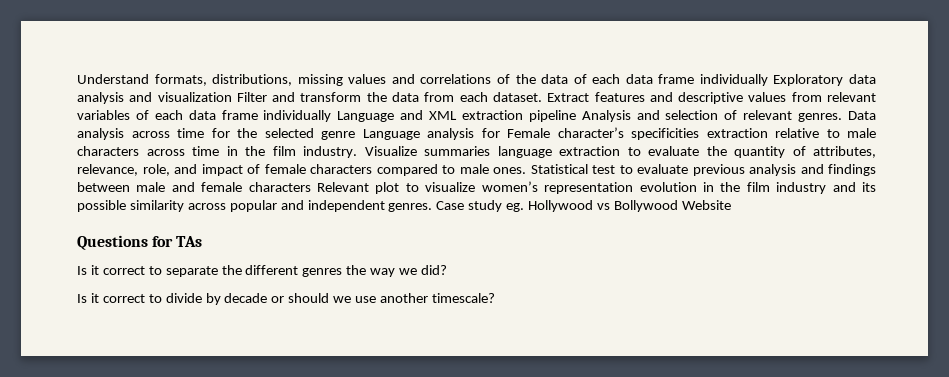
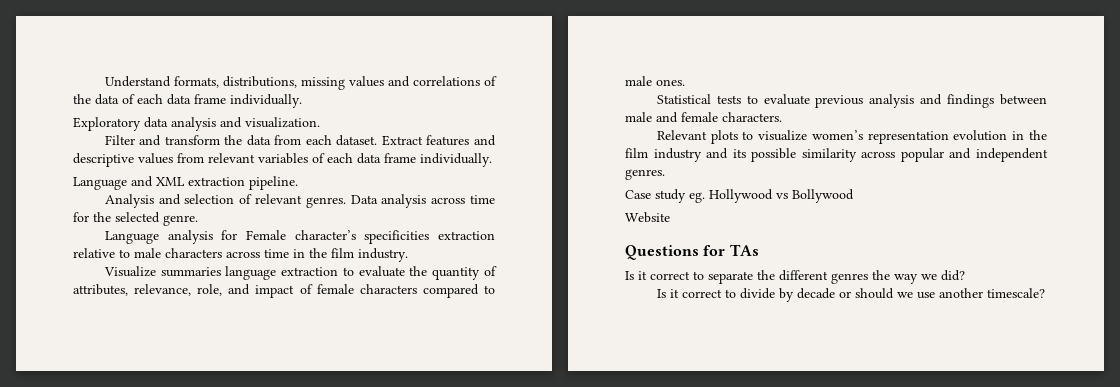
- Understand formats, distributions, missing values and correlations of the data of each data frame individually Exploratory data analysis and visualization Filter and transform the data from each dataset.
+ Understand formats, distributions, missing values and correlations of the data of each data frame individually.
+ Exploratory data analysis and visualization.
+ Filter and transform the data from each dataset.
- Extract features and descriptive values from relevant variables of each data frame individually Language and XML extraction pipeline Analysis and selection of relevant genres.
+ Extract features and descriptive values from relevant variables of each data frame individually.
+ Language and XML extraction pipeline.
+ Analysis and selection of relevant genres.
- Data analysis across time for the selected genre Language analysis for Female character’s specificities extraction relative to male characters across time in the film industry. Visualize summaries language extraction to evaluate the quantity of attributes, relevance, role, and impact of female characters compared to male ones. Statistical test to evaluate previous analysis and findings between male and female characters Relevant plot to visualize women’s representation evolution in the film industry and its possible similarity across popular and independent genres. Case study eg. Hollywood vs Bollywood Website
+ Data analysis across time for the selected genre.
+ Language analysis for Female character’s specificities extraction relative to male characters across time in the film industry.
+ Visualize summaries language extraction to evaluate the quantity of attributes, relevance, role, and impact of female characters compared to male ones.
+ Statistical tests to evaluate previous analysis and findings between male and female characters.
+ Relevant plots to visualize women’s representation evolution in the film industry and its possible similarity across popular and independent genres.
+ Case study eg. Hollywood vs Bollywood
+ Website

